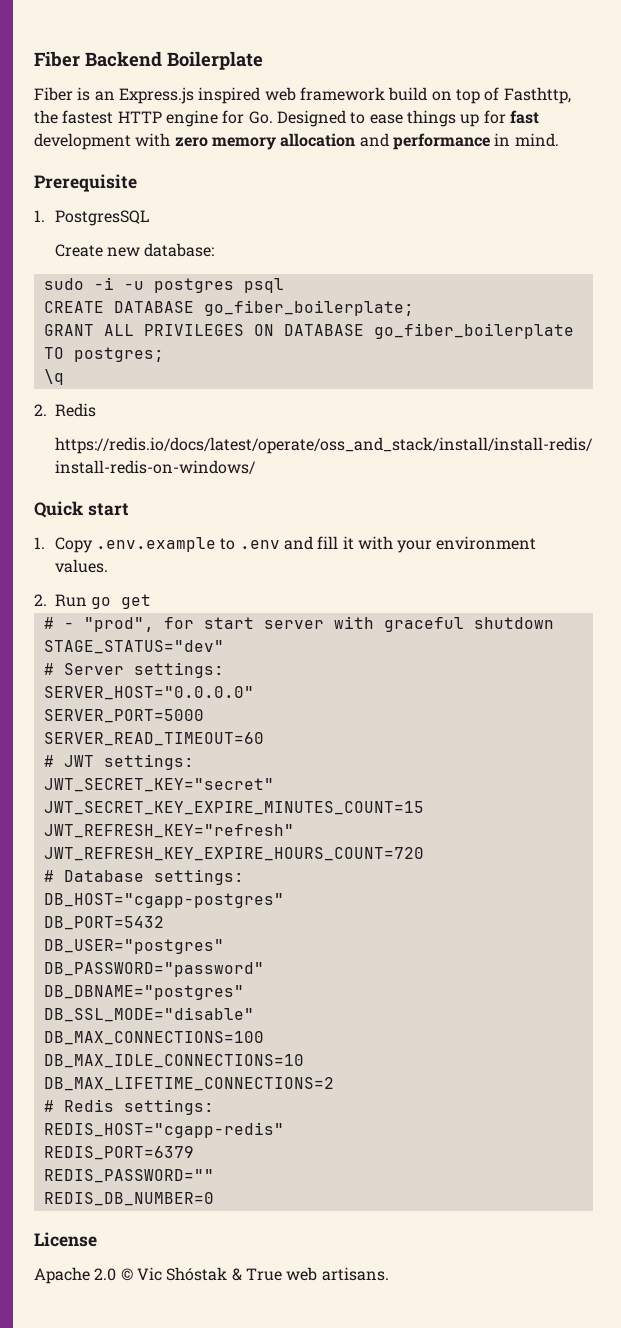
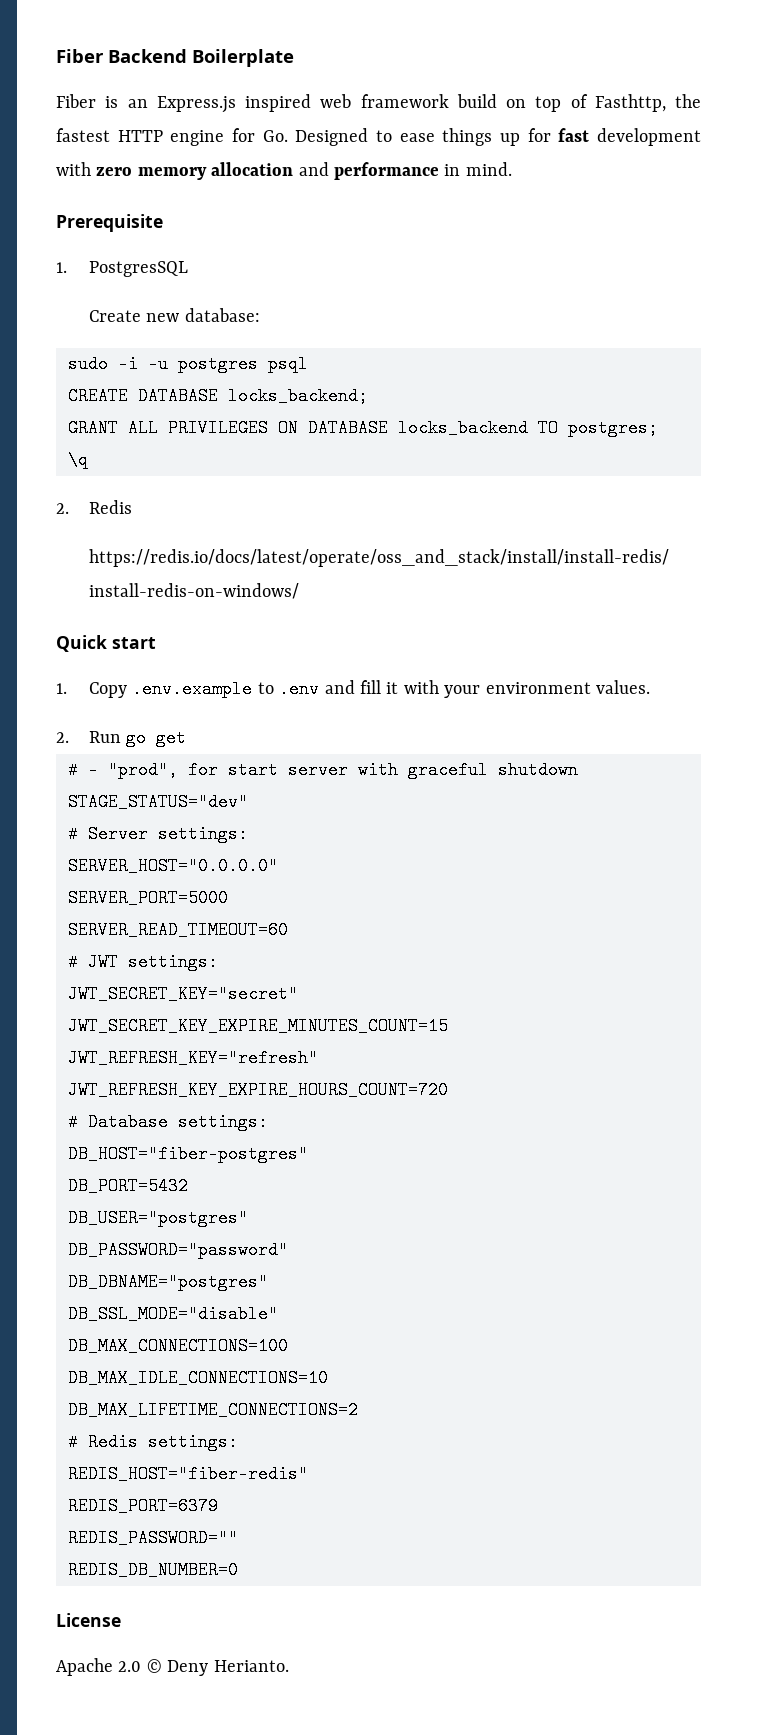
- CREATE DATABASE go_fiber_boilerplate;
+ CREATE DATABASE locks_backend;
- GRANT ALL PRIVILEGES ON DATABASE go_fiber_boilerplate TO postgres;
+ GRANT ALL PRIVILEGES ON DATABASE locks_backend TO postgres;
- DB_HOST="cgapp-postgres"
+ DB_HOST="fiber-postgres"
- REDIS_HOST="cgapp-redis"
+ REDIS_HOST="fiber-redis"
- Apache 2.0 © Vic Shóstak & True web artisans.
+ Apache 2.0 © Deny Herianto.

